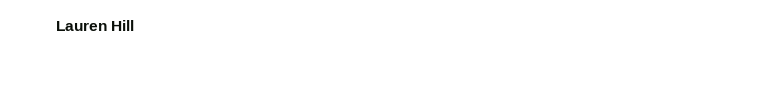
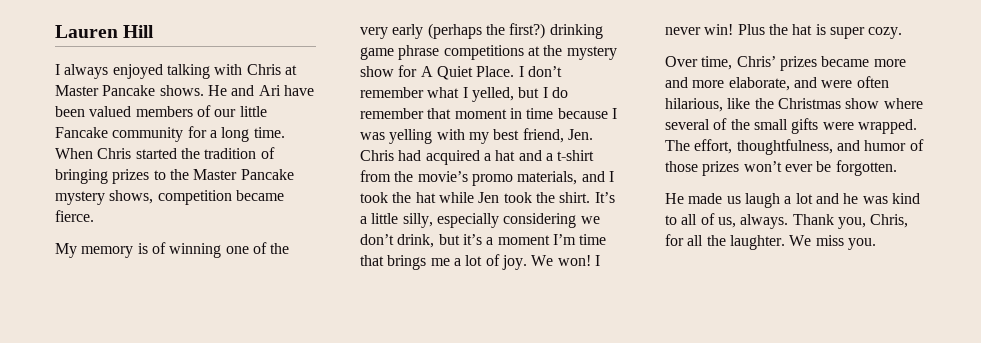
+ I always enjoyed talking with Chris at Master Pancake shows. He and Ari have been valued members of our little Fancake community for a long time. When Chris started the tradition of bringing prizes to the Master Pancake mystery shows, competition became fierce.
+ My memory is of winning one of the very early (perhaps the first?) drinking game phrase competitions at the mystery show for A Quiet Place. I don’t remember what I yelled, but I do remember that moment in time because I was yelling with my best friend, Jen. Chris had acquired a hat and a t-shirt from the movie’s promo materials, and I took the hat while Jen took the shirt. It’s a little silly, especially considering we don’t drink, but it’s a moment I’m time that brings me a lot of joy. We won! I never win! Plus the hat is super cozy.
+ Over time, Chris’ prizes became more and more elaborate, and were often hilarious, like the Christmas show where several of the small gifts were wrapped. The effort, thoughtfulness, and humor of those prizes won’t ever be forgotten.
+ He made us laugh a lot and he was kind to all of us, always. Thank you, Chris, for all the laughter. We miss you.

